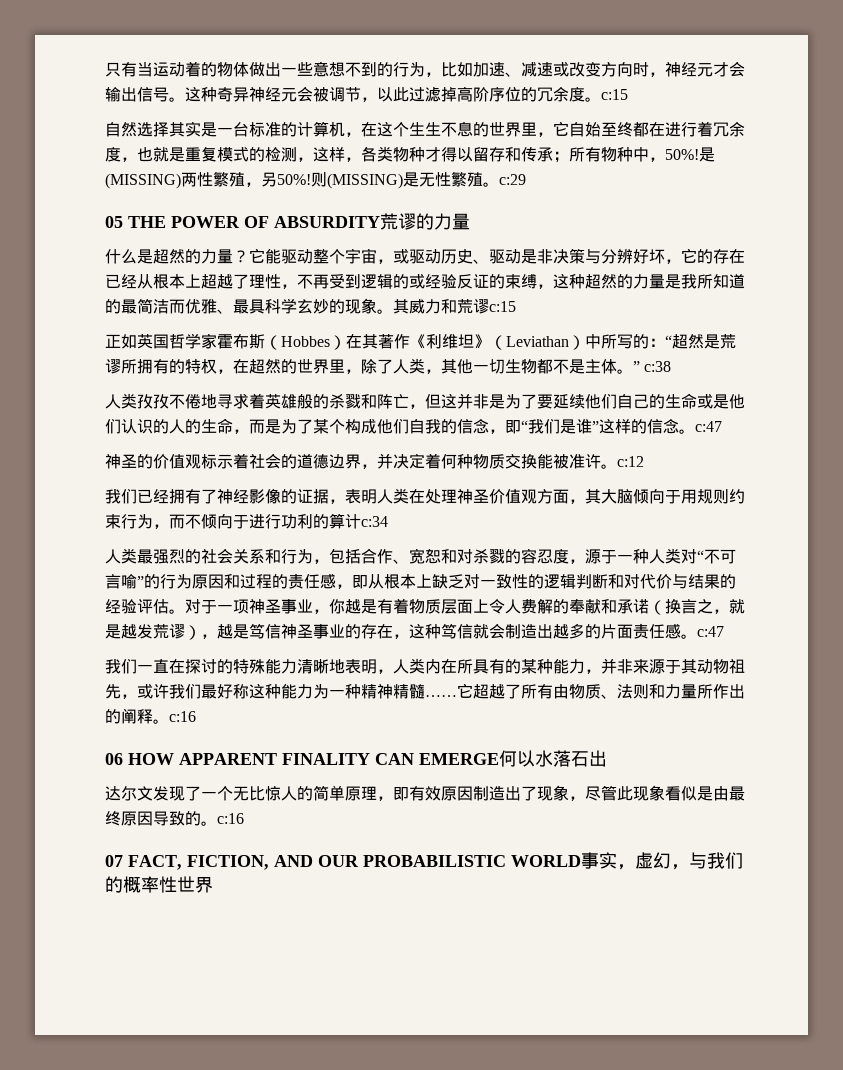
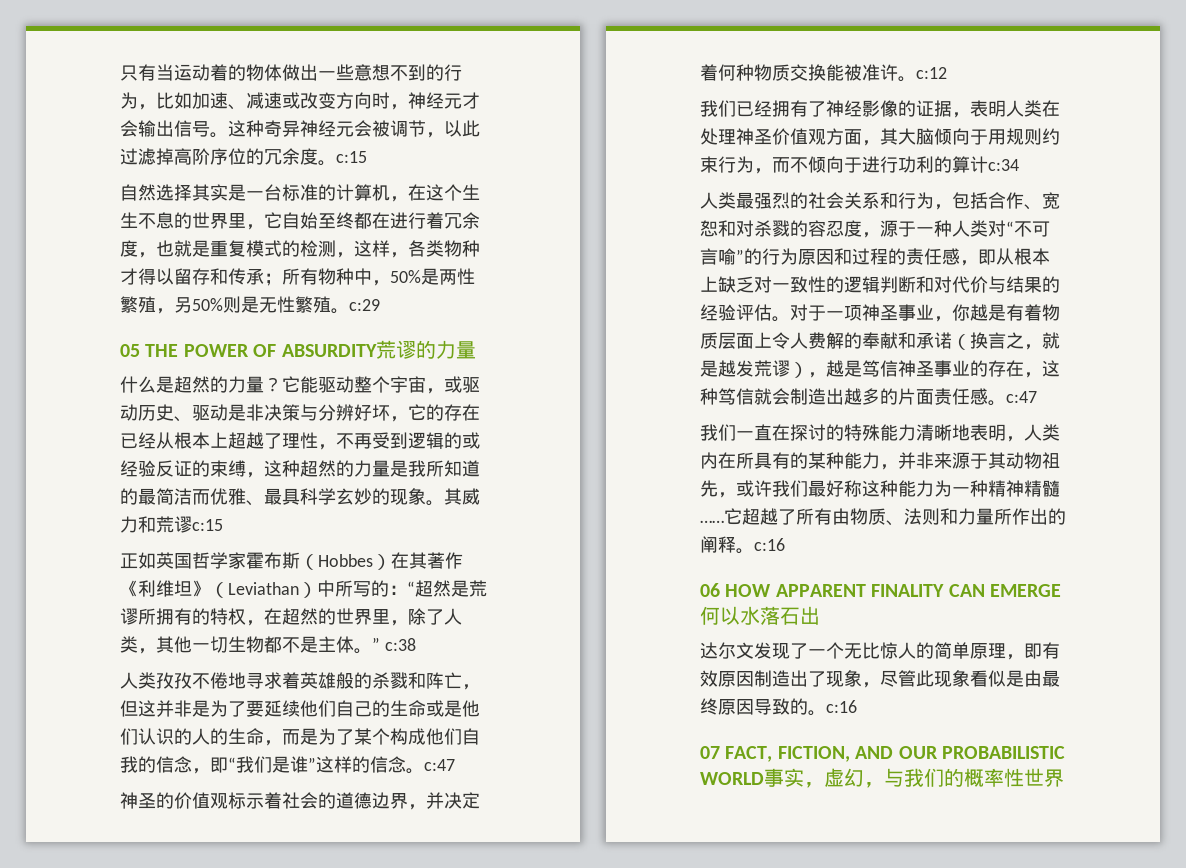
- 自然选择其实是一台标准的计算机，在这个生生不息的世界里，它自始至终都在进行着冗余度，也就是重复模式的检测，这样，各类物种才得以留存和传承；所有物种中，50%!是(MISSING)两性繁殖，另50%!则(MISSING)是无性繁殖。c:29
+ 自然选择其实是一台标准的计算机，在这个生生不息的世界里，它自始至终都在进行着冗余度，也就是重复模式的检测，这样，各类物种才得以留存和传承；所有物种中，50%是两性繁殖，另50%则是无性繁殖。c:29

